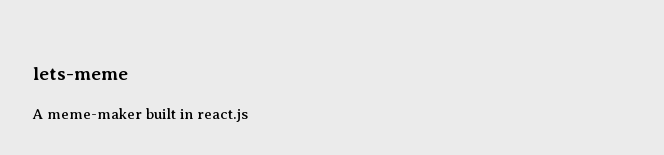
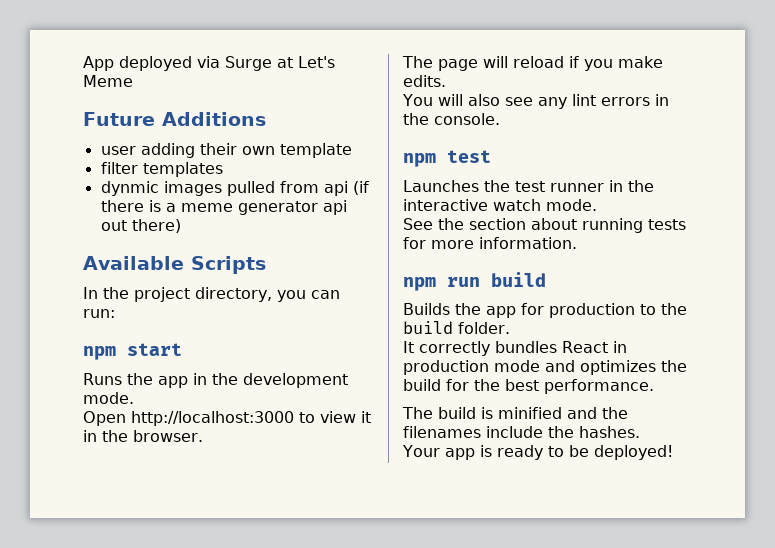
- lets-meme
- A meme-maker built in react.js
+ App deployed via Surge at Let's Meme
+ Future Additions
+ user adding their own template
+ filter templates
+ dynmic images pulled from api (if there is a meme generator api out there)
+ Available Scripts
+ In the project directory, you can run:
+ npm start
+ Runs the app in the development mode.
+ Open http://localhost:3000 to view it in the browser.
+ The page will reload if you make edits.
+ You will also see any lint errors in the console.
+ npm test
+ Launches the test runner in the interactive watch mode.
+ See the section about running tests for more information.
+ npm run build
+ Builds the app for production to the build folder.
+ It correctly bundles React in production mode and optimizes the build for the best performance.
+ The build is minified and the filenames include the hashes.
+ Your app is ready to be deployed!

